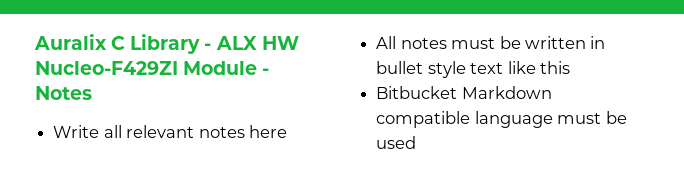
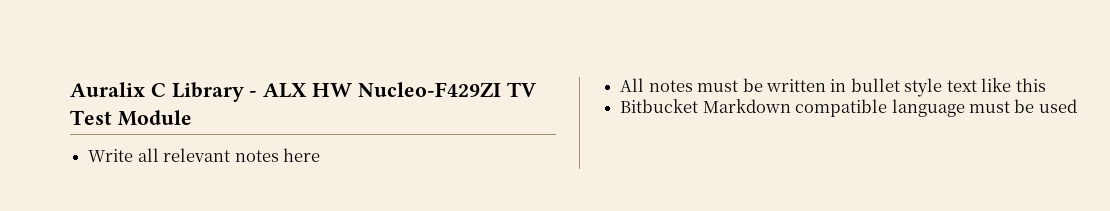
- Auralix C Library - ALX HW Nucleo-F429ZI Module - Notes
+ Auralix C Library - ALX HW Nucleo-F429ZI TV Test Module

